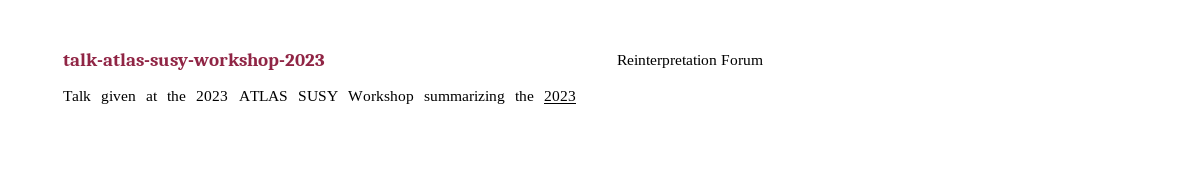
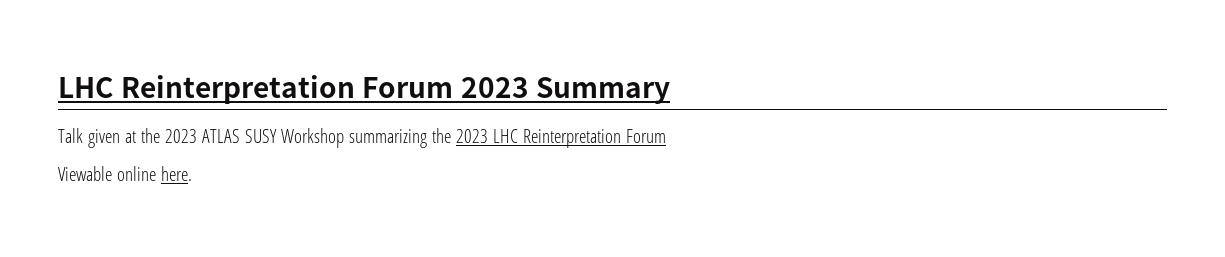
- talk-atlas-susy-workshop-2023
+ LHC Reinterpretation Forum 2023 Summary
- Talk given at the 2023 ATLAS SUSY Workshop summarizing the 2023 Reinterpretation Forum
+ Talk given at the 2023 ATLAS SUSY Workshop summarizing the 2023 LHC Reinterpretation Forum
+ Viewable online here.

